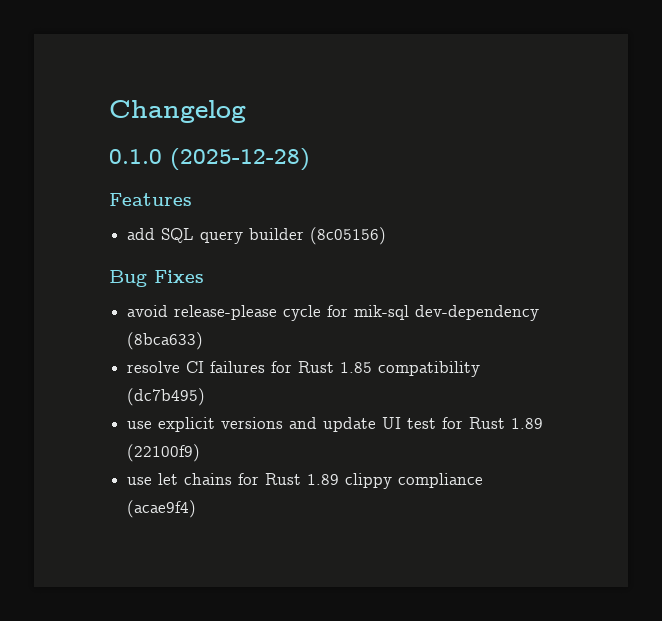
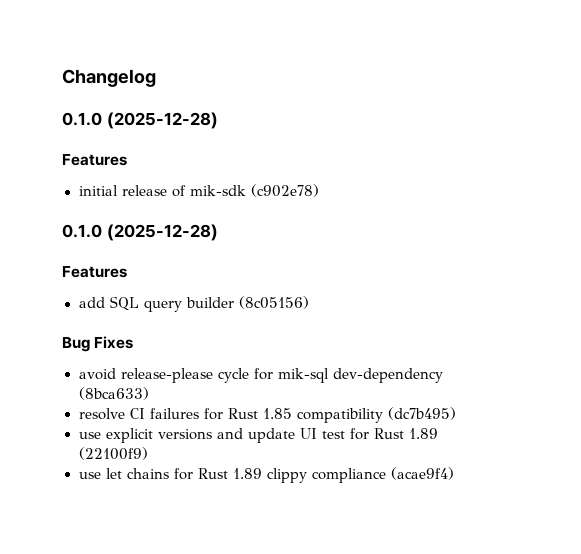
+ initial release of mik-sdk (c902e78)
+ 0.1.0 (2025-12-28)
+ Features

